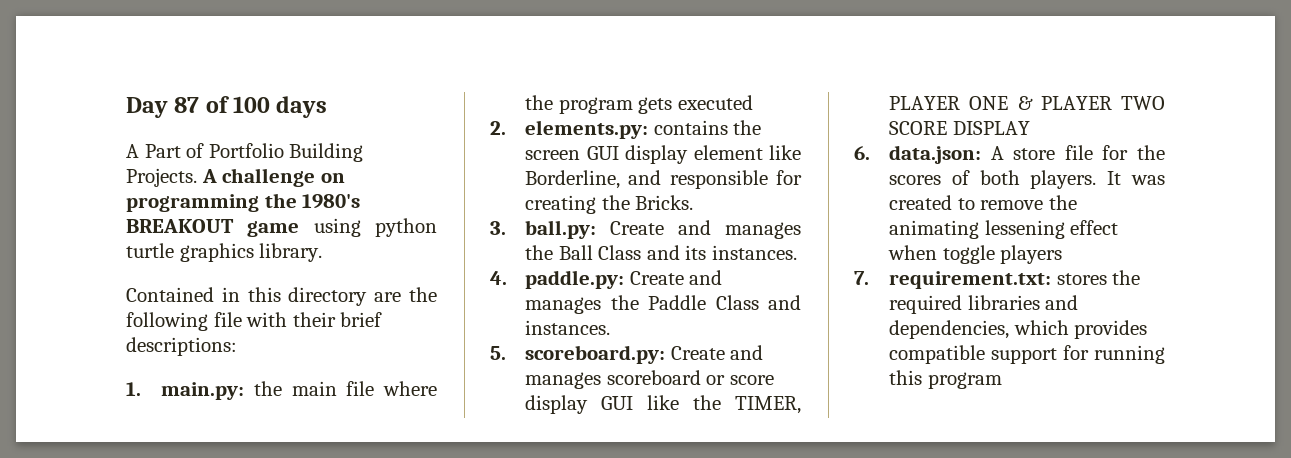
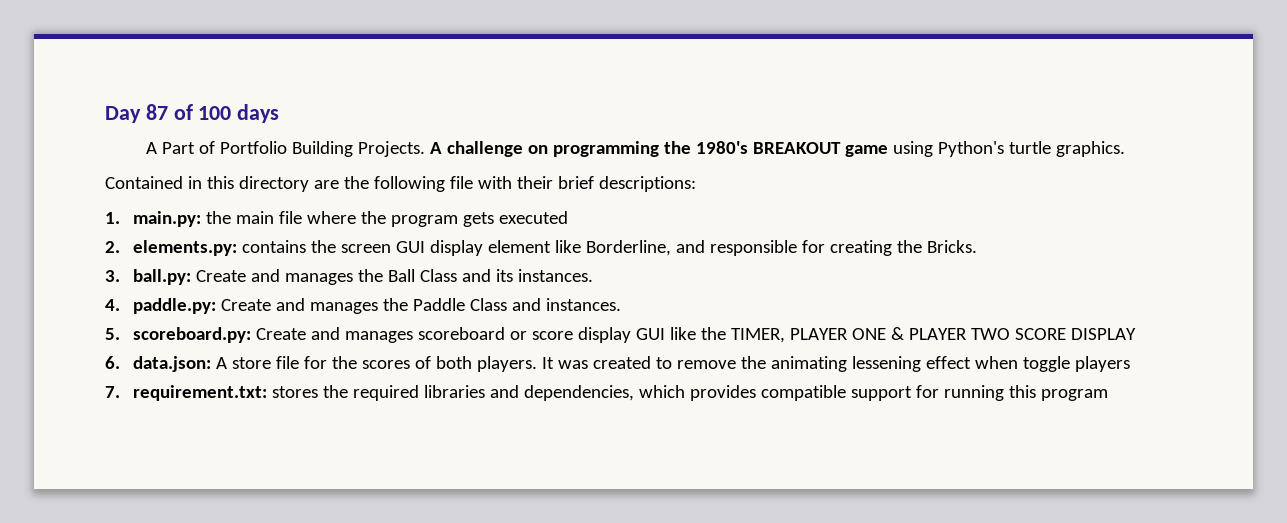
- A challenge on programming the 1980's BREAKOUT game using python turtle graphics library.
+ A challenge on programming the 1980's BREAKOUT game using Python's turtle graphics.

